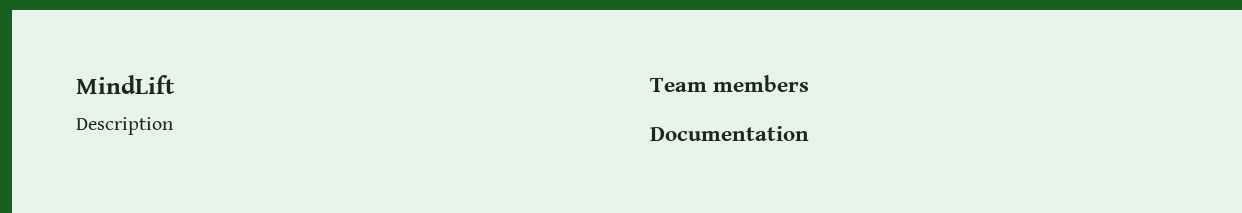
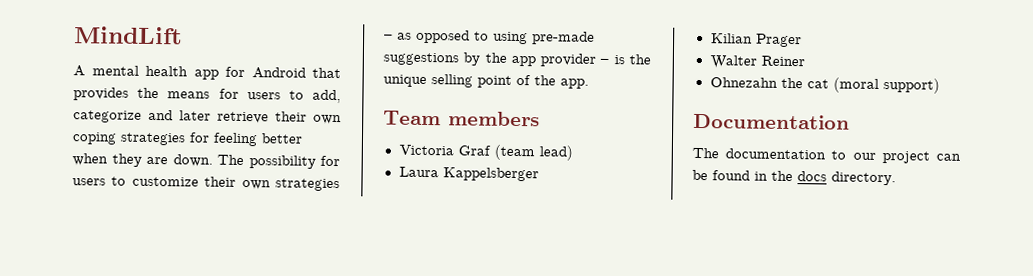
- Description
+ A mental health app for Android that provides the means for users to add, categorize and later retrieve their own coping strategies for feeling better when they are down. The possibility for users to customize their own strategies – as opposed to using pre-made suggestions by the app provider – is the unique selling point of the app.
  Team members
+ Victoria Graf (team lead)
+ Laura Kappelsberger
+ Kilian Prager
+ Walter Reiner
+ Ohnezahn the cat (moral support)
  Documentation
+ The documentation to our project can be found in the docs directory.

